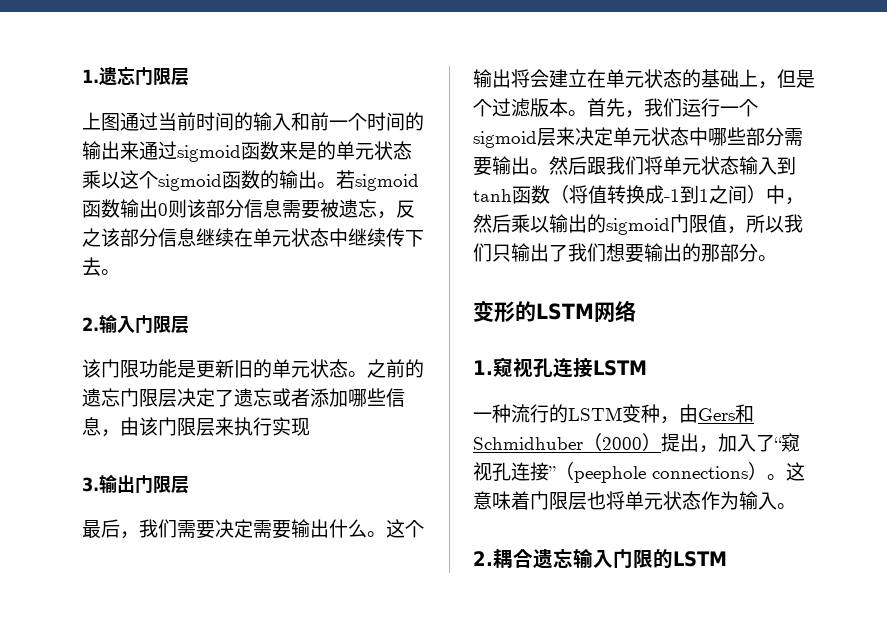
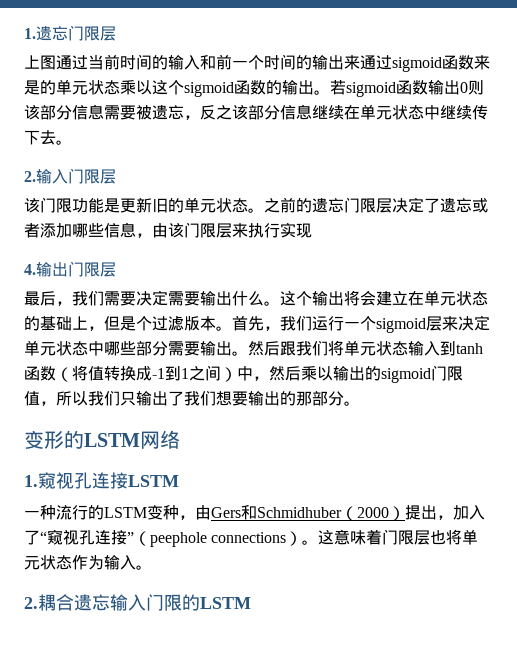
- 3.输出门限层
+ 4.输出门限层

